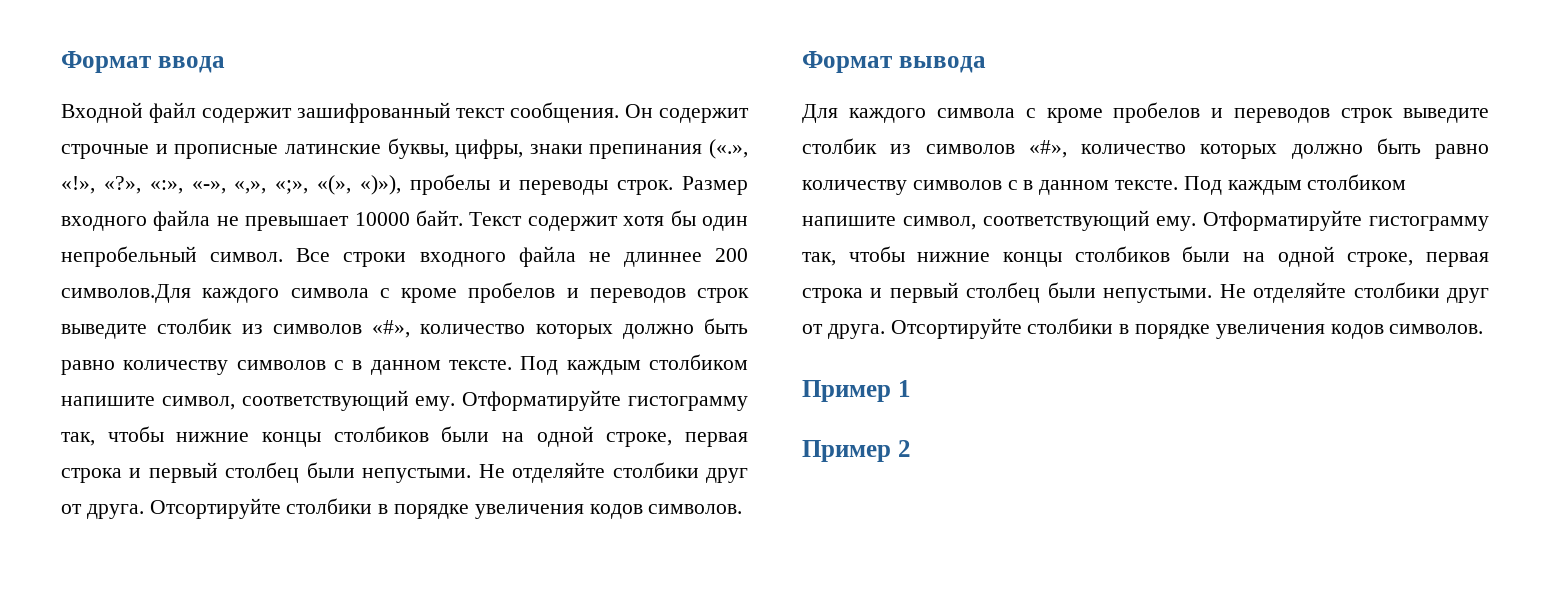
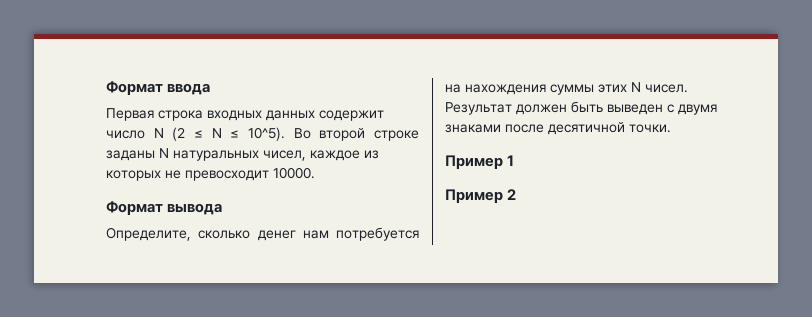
- Входной файл содержит зашифрованный текст сообщения. Он содержит строчные и прописные латинские буквы, цифры, знаки препинания («.», «!», «?», «:», «-», «,», «;», «(», «)»), пробелы и переводы строк. Размер входного файла не превышает 10000 байт. Текст содержит хотя бы один непробельный символ. Все строки входного файла не длиннее 200 символов.Для каждого символа c кроме пробелов и переводов строк выведите столбик из символов «#», количество которых должно быть равно количеству символов c в данном тексте. Под каждым столбиком напишите символ, соответствующий ему. Отформатируйте гистограмму так, чтобы нижние концы столбиков были на одной строке, первая строка и первый столбец были непустыми. Не отделяйте столбики друг от друга. Отсортируйте столбики в порядке увеличения кодов символов.
+ Первая строка входных данных содержит число N (2 ≤ N ≤ 10^5). Во второй строке заданы N натуральных чисел, каждое из которых не превосходит 10000.
  Формат вывода
- Для каждого символа c кроме пробелов и переводов строк выведите столбик из символов «#», количество которых должно быть равно количеству символов c в данном тексте. Под каждым столбиком напишите символ, соответствующий ему. Отформатируйте гистограмму так, чтобы нижние концы столбиков были на одной строке, первая строка и первый столбец были непустыми. Не отделяйте столбики друг от друга. Отсортируйте столбики в порядке увеличения кодов символов.
+ Определите, сколько денег нам потребуется на нахождения суммы этих N чисел. Результат должен быть выведен с двумя знаками после десятичной точки.

